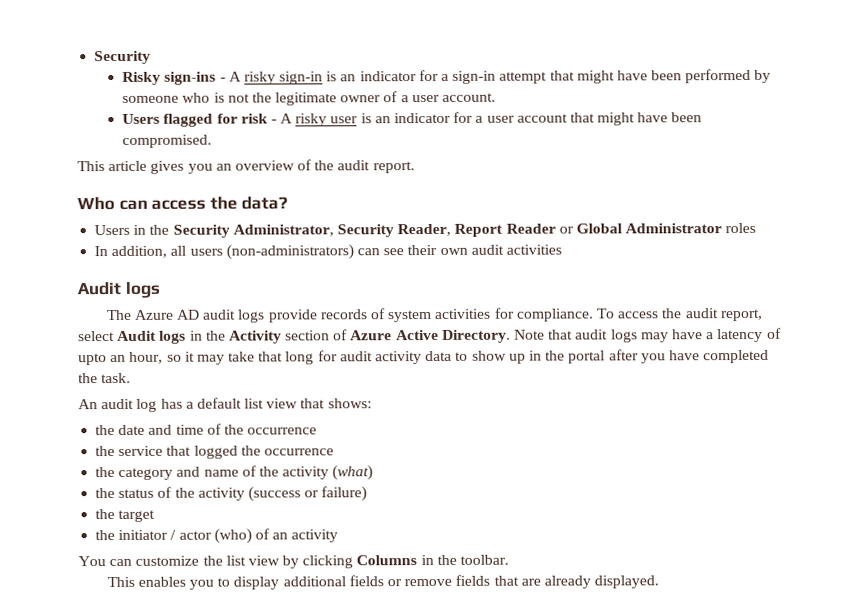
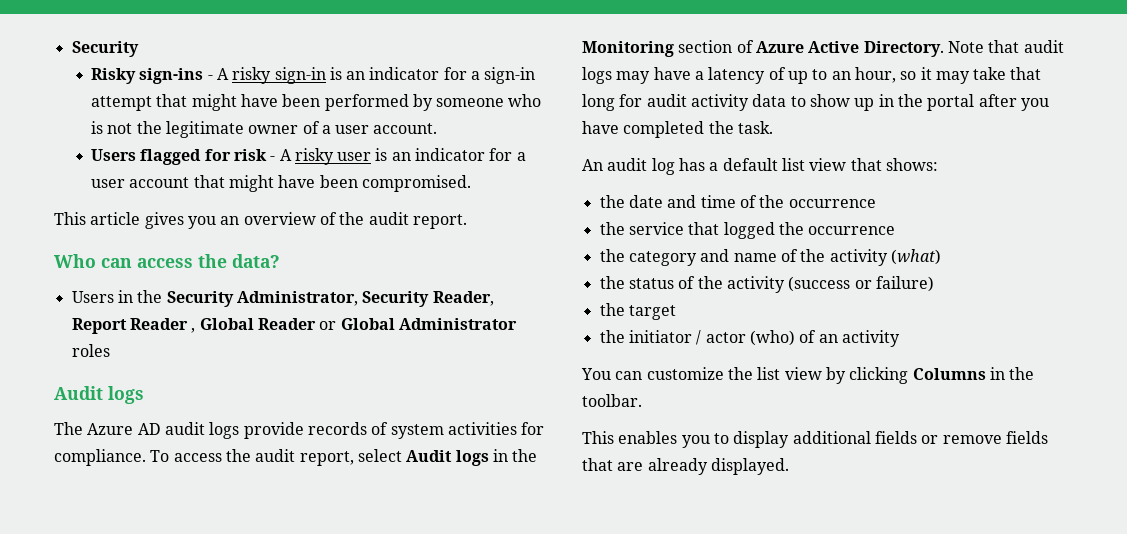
- Users in the Security Administrator, Security Reader, Report Reader or Global Administrator roles
+ Users in the Security Administrator, Security Reader, Report Reader , Global Reader or Global Administrator roles
- In addition, all users (non-administrators) can see their own audit activities
- To access the audit report, select Audit logs in the Activity section of Azure Active Directory.
+ To access the audit report, select Audit logs in the Monitoring section of Azure Active Directory.
- Note that audit logs may have a latency of upto an hour, so it may take that long for audit activity data to show up in the portal after you have completed the task.
+ Note that audit logs may have a latency of up to an hour, so it may take that long for audit activity data to show up in the portal after you have completed the task.

